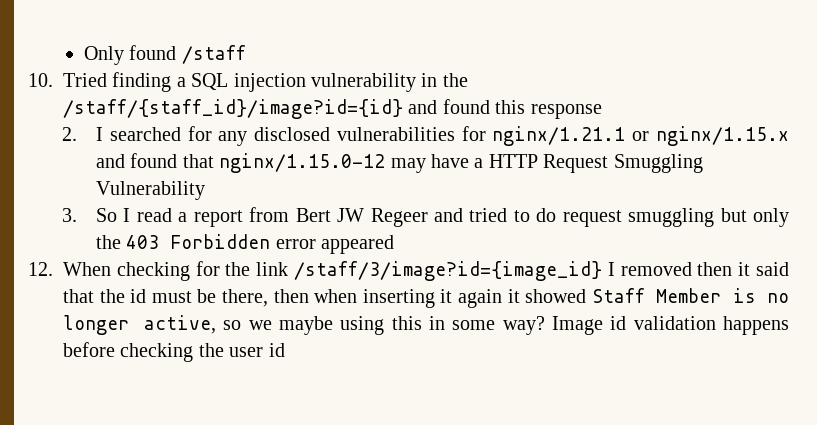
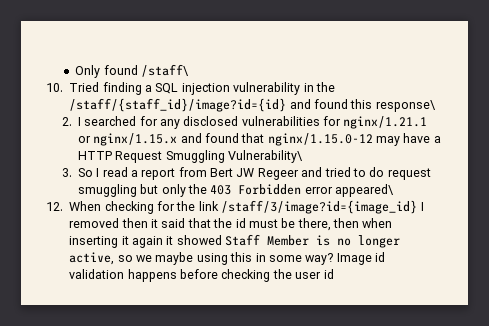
- Only found /staff
+ Only found /staff\
- 10. Tried finding a SQL injection vulnerability in the /staff/{staff_id}/image?id={id} and found this response
+ 10. Tried finding a SQL injection vulnerability in the /staff/{staff_id}/image?id={id} and found this response\
- 2. I searched for any disclosed vulnerabilities for nginx/1.21.1 or nginx/1.15.x and found that nginx/1.15.0-12 may have a HTTP Request Smuggling Vulnerability
+ 2. I searched for any disclosed vulnerabilities for nginx/1.21.1 or nginx/1.15.x and found that nginx/1.15.0-12 may have a HTTP Request Smuggling Vulnerability\
- 3. So I read a report from Bert JW Regeer and tried to do request smuggling but only the 403 Forbidden error appeared
+ 3. So I read a report from Bert JW Regeer and tried to do request smuggling but only the 403 Forbidden error appeared\

